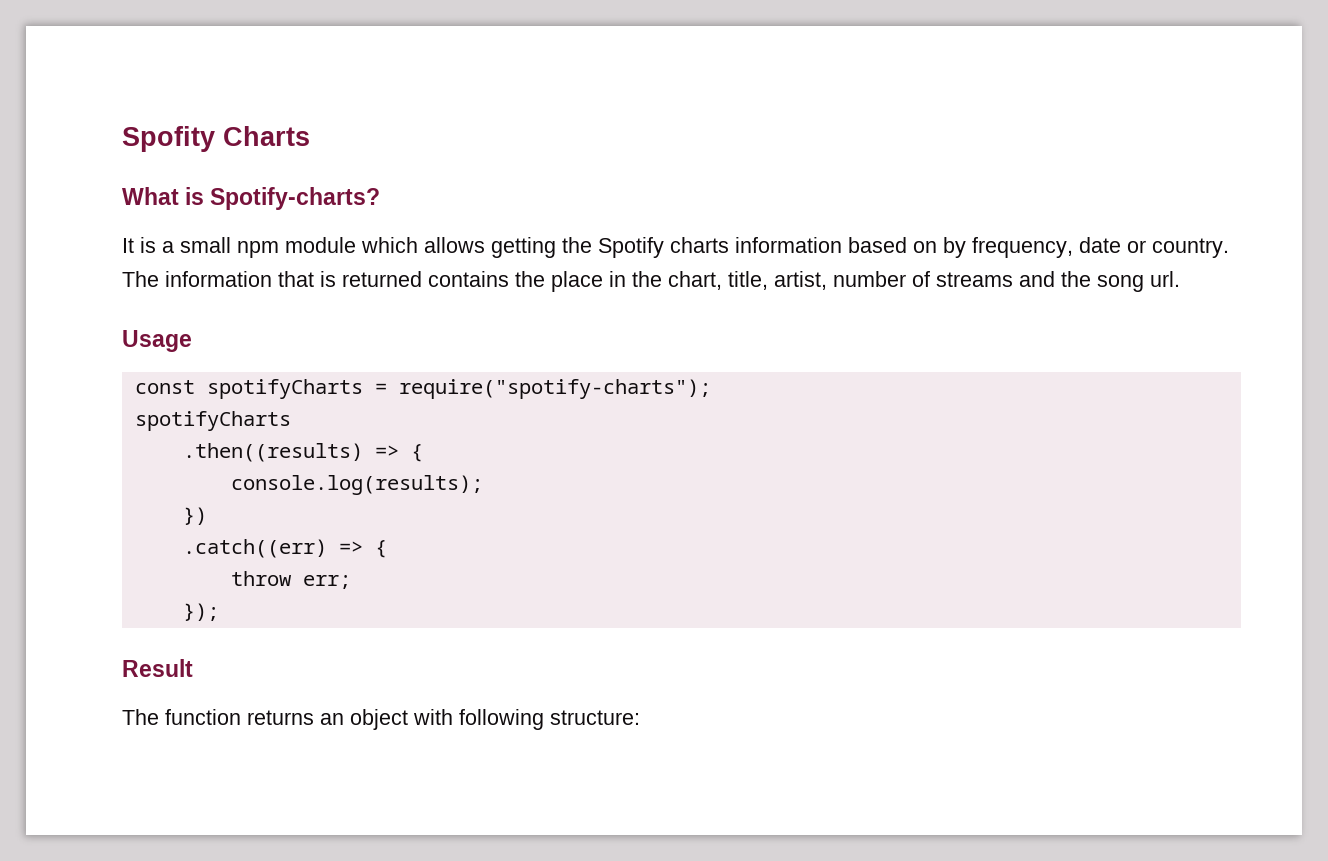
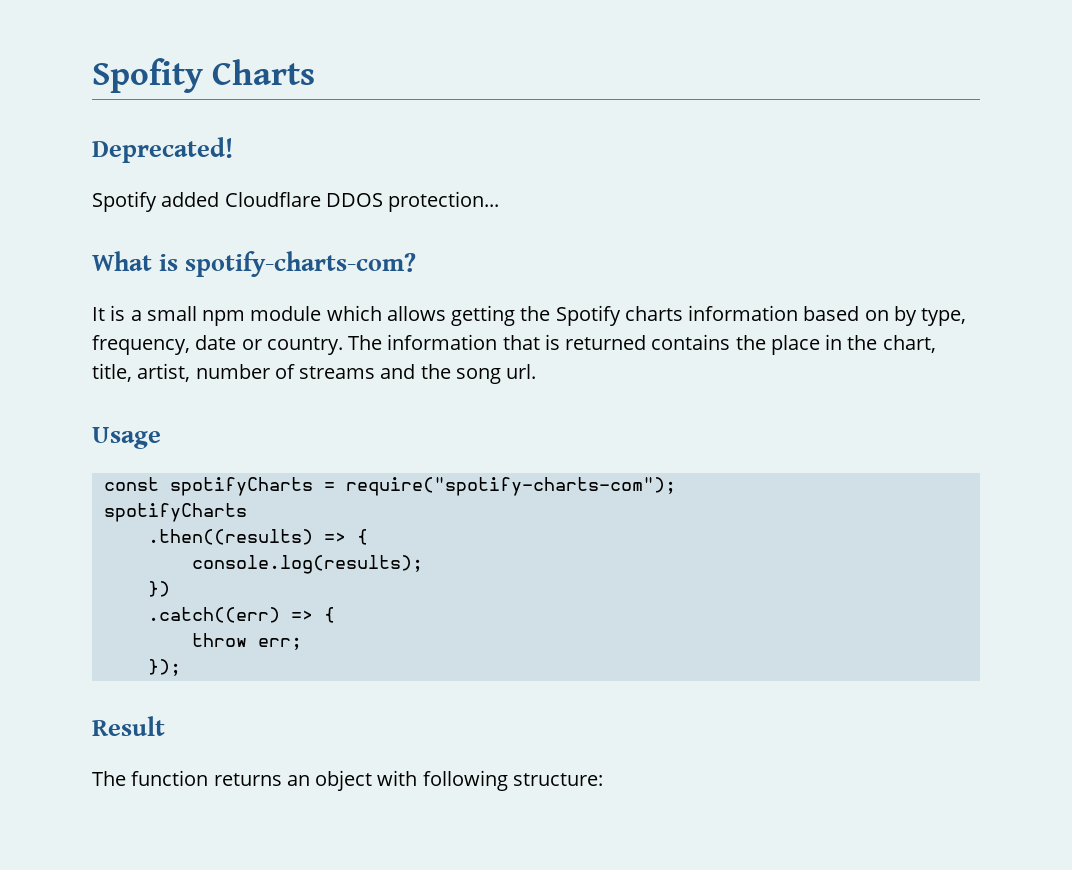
+ Deprecated!
+ Spotify added Cloudflare DDOS protection...
- What is Spotify-charts?
+ What is spotify-charts-com?
- It is a small npm module which allows getting the Spotify charts information based on by frequency, date or country.
+ It is a small npm module which allows getting the Spotify charts information based on by type, frequency, date or country.
- const spotifyCharts = require("spotify-charts");
+ const spotifyCharts = require("spotify-charts-com");

